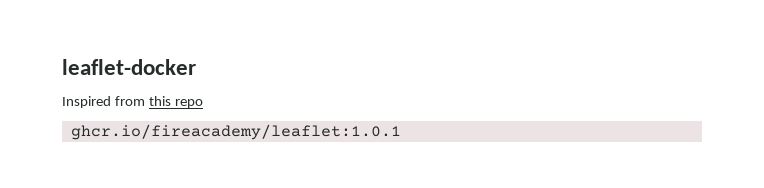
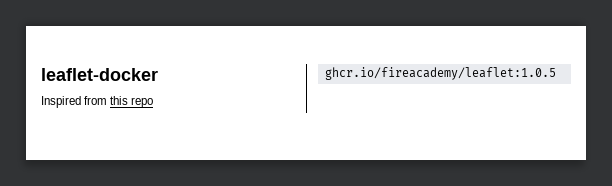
- ghcr.io/fireacademy/leaflet:1.0.1
+ ghcr.io/fireacademy/leaflet:1.0.5

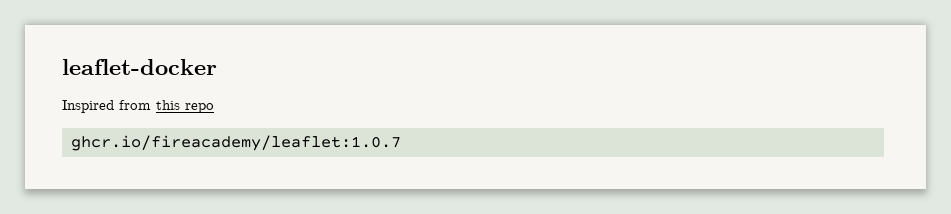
- ghcr.io/fireacademy/leaflet:1.0.5
+ ghcr.io/fireacademy/leaflet:1.0.7

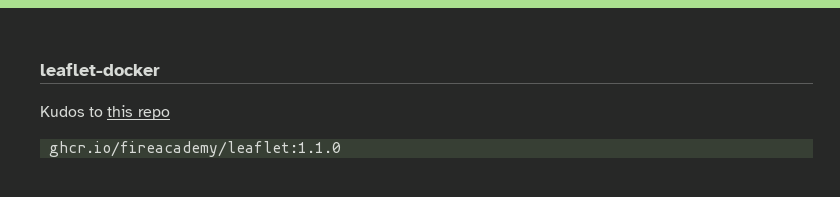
- Inspired from this repo
+ Kudos to this repo
- ghcr.io/fireacademy/leaflet:1.0.7
+ ghcr.io/fireacademy/leaflet:1.1.0

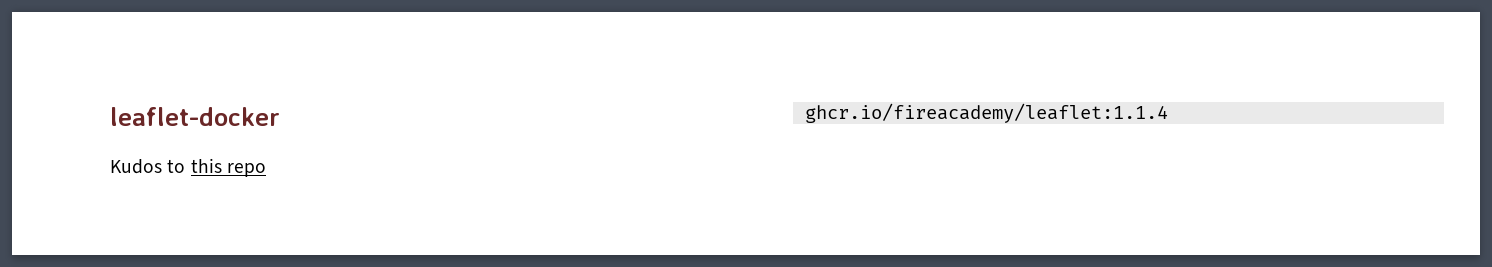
- ghcr.io/fireacademy/leaflet:1.1.0
+ ghcr.io/fireacademy/leaflet:1.1.4

